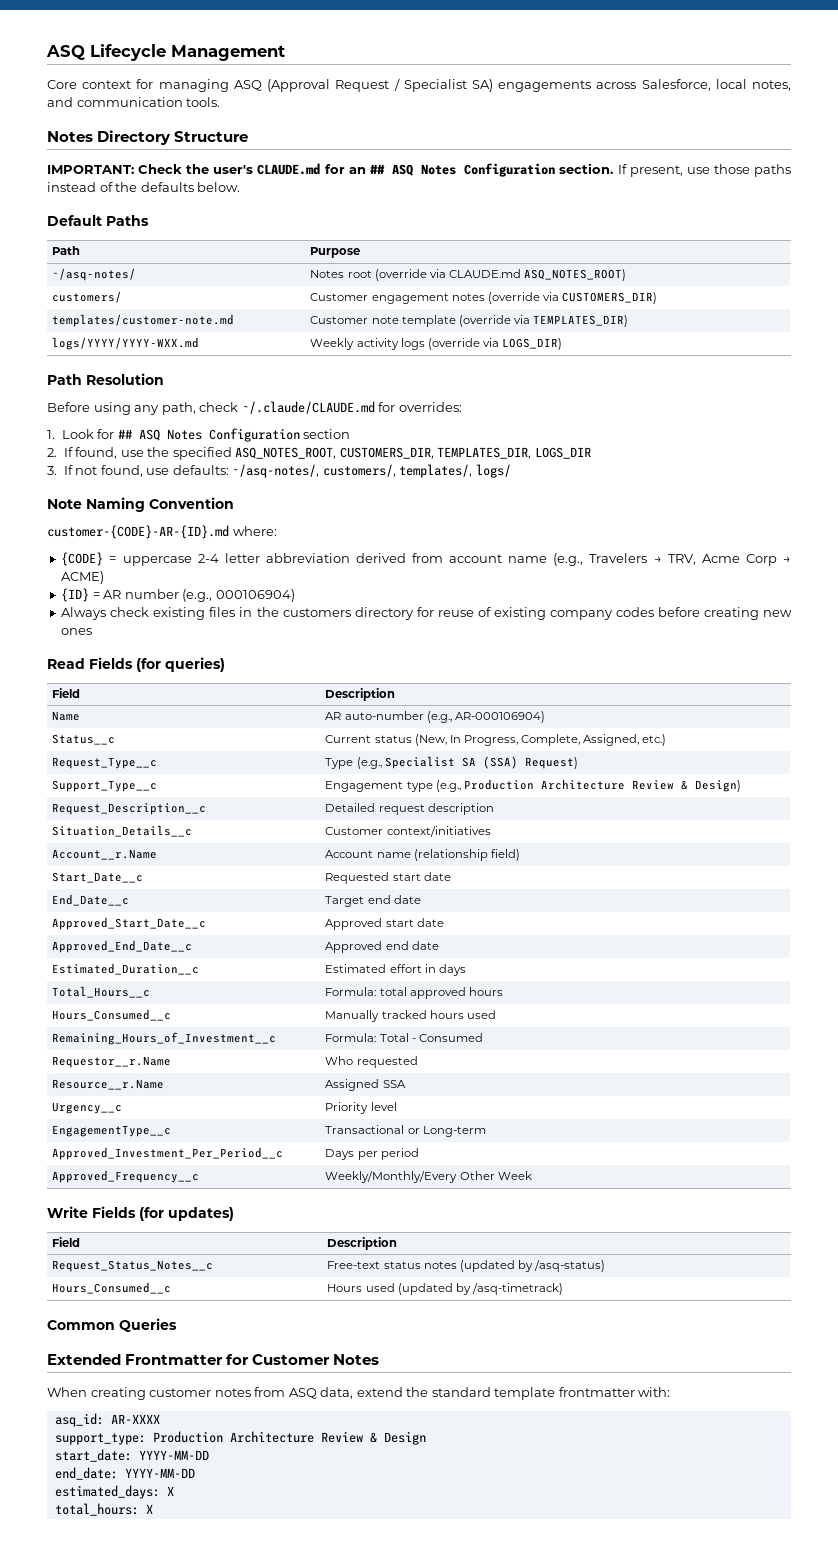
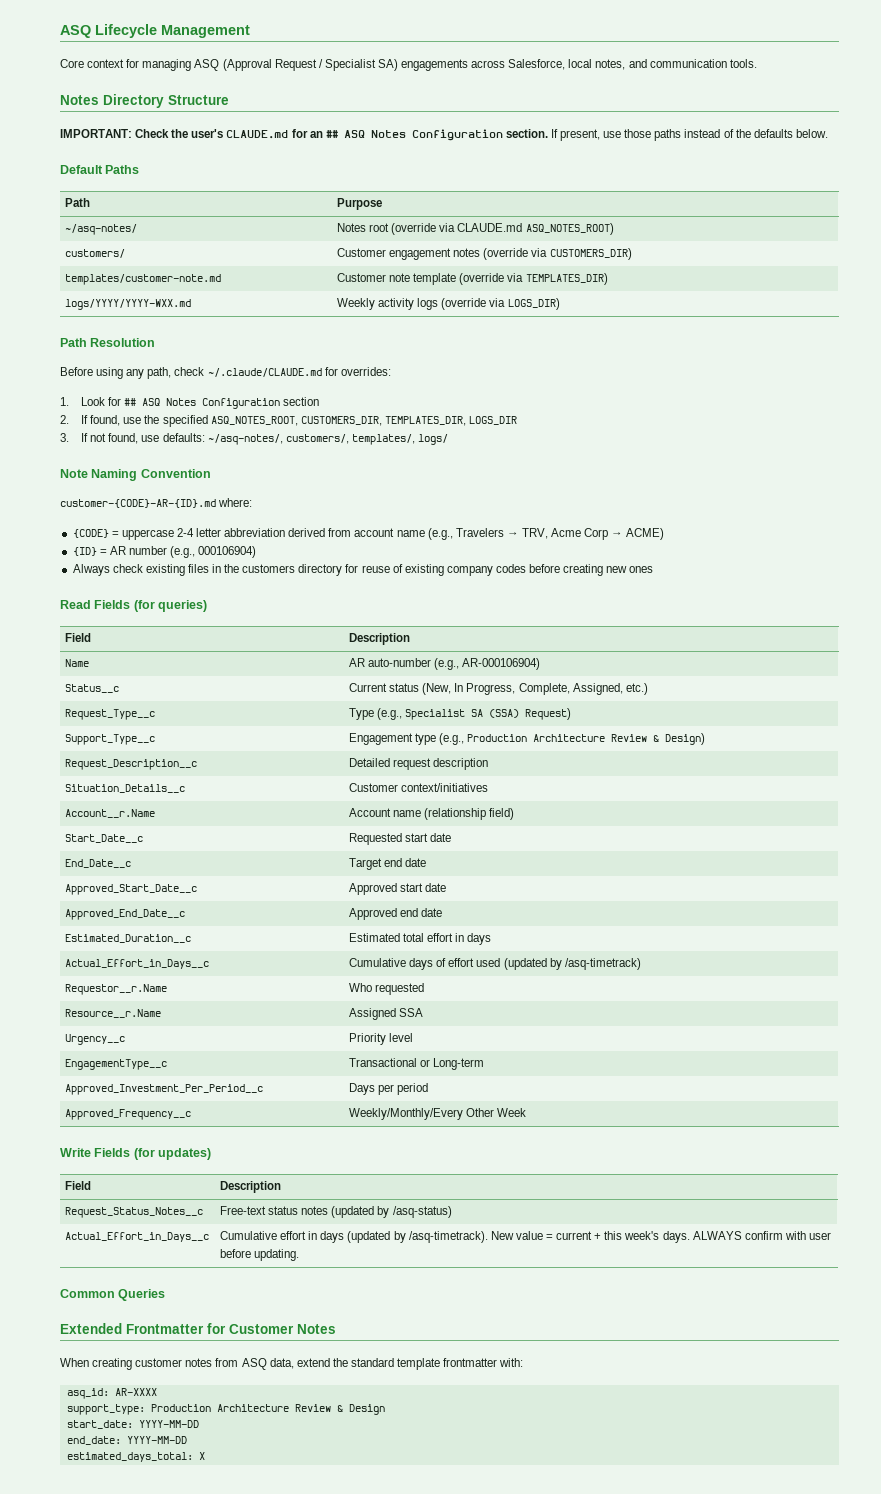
- Estimated_Duration__c | Estimated effort in days
+ Estimated_Duration__c | Estimated total effort in days
- Total_Hours__c | Formula: total approved hours
- Hours_Consumed__c | Manually tracked hours used
- Remaining_Hours_of_Investment__c | Formula: Total - Consumed
+ Actual_Effort_in_Days__c | Cumulative days of effort used (updated by /asq-timetrack)
- Hours_Consumed__c | Hours used (updated by /asq-timetrack)
+ Actual_Effort_in_Days__c | Cumulative effort in days (updated by /asq-timetrack). New value = current + this week's days. ALWAYS confirm with user before updating.
- estimated_days: X
- total_hours: X
+ estimated_days_total: X

